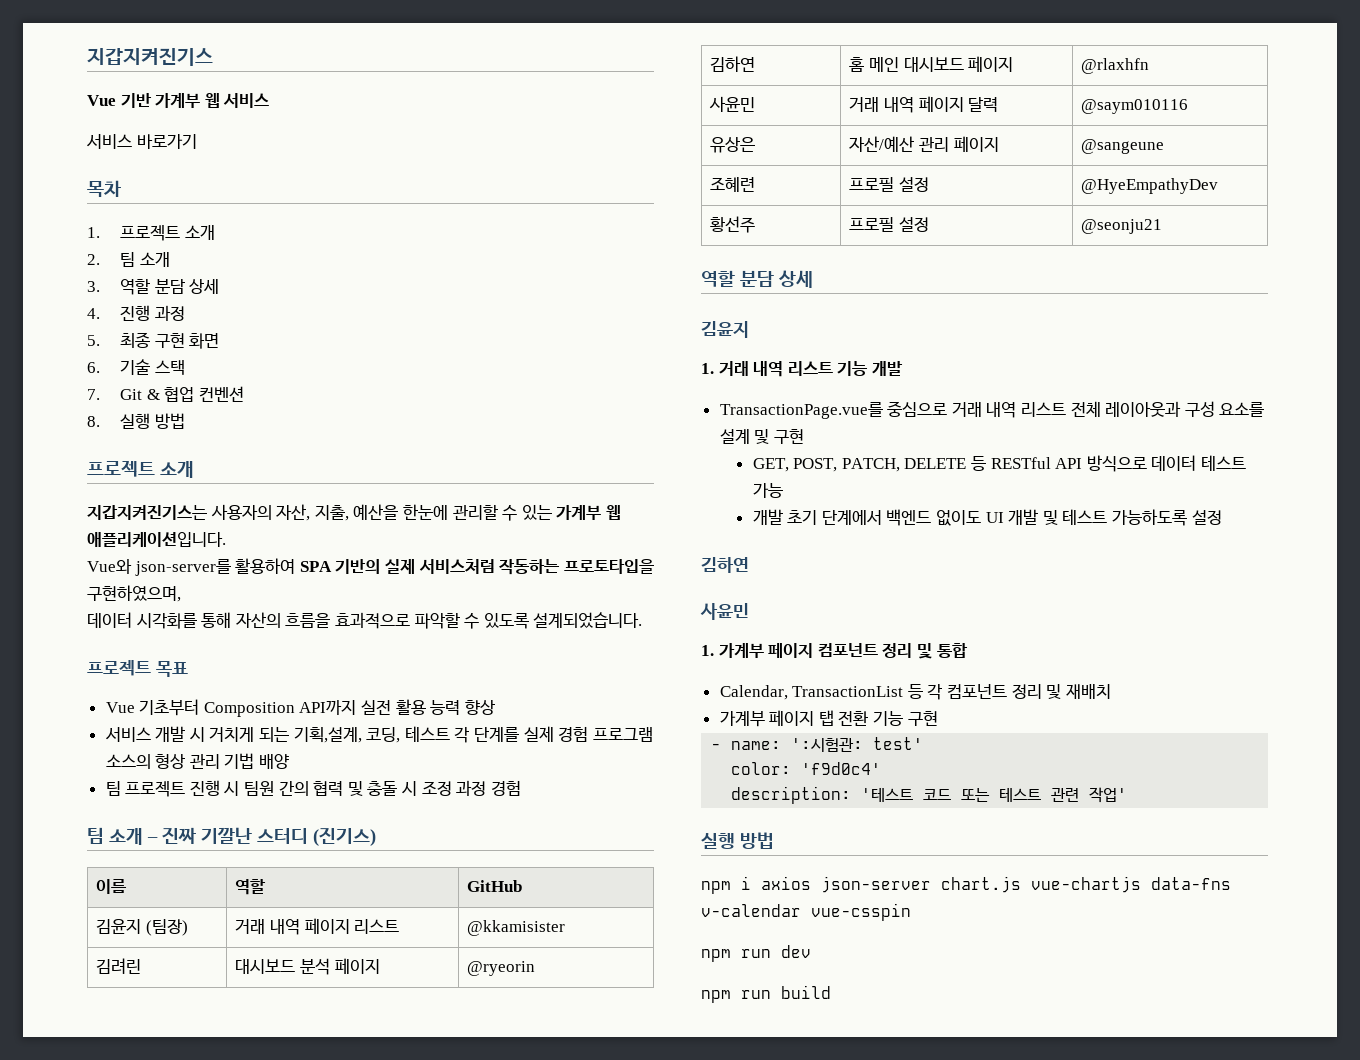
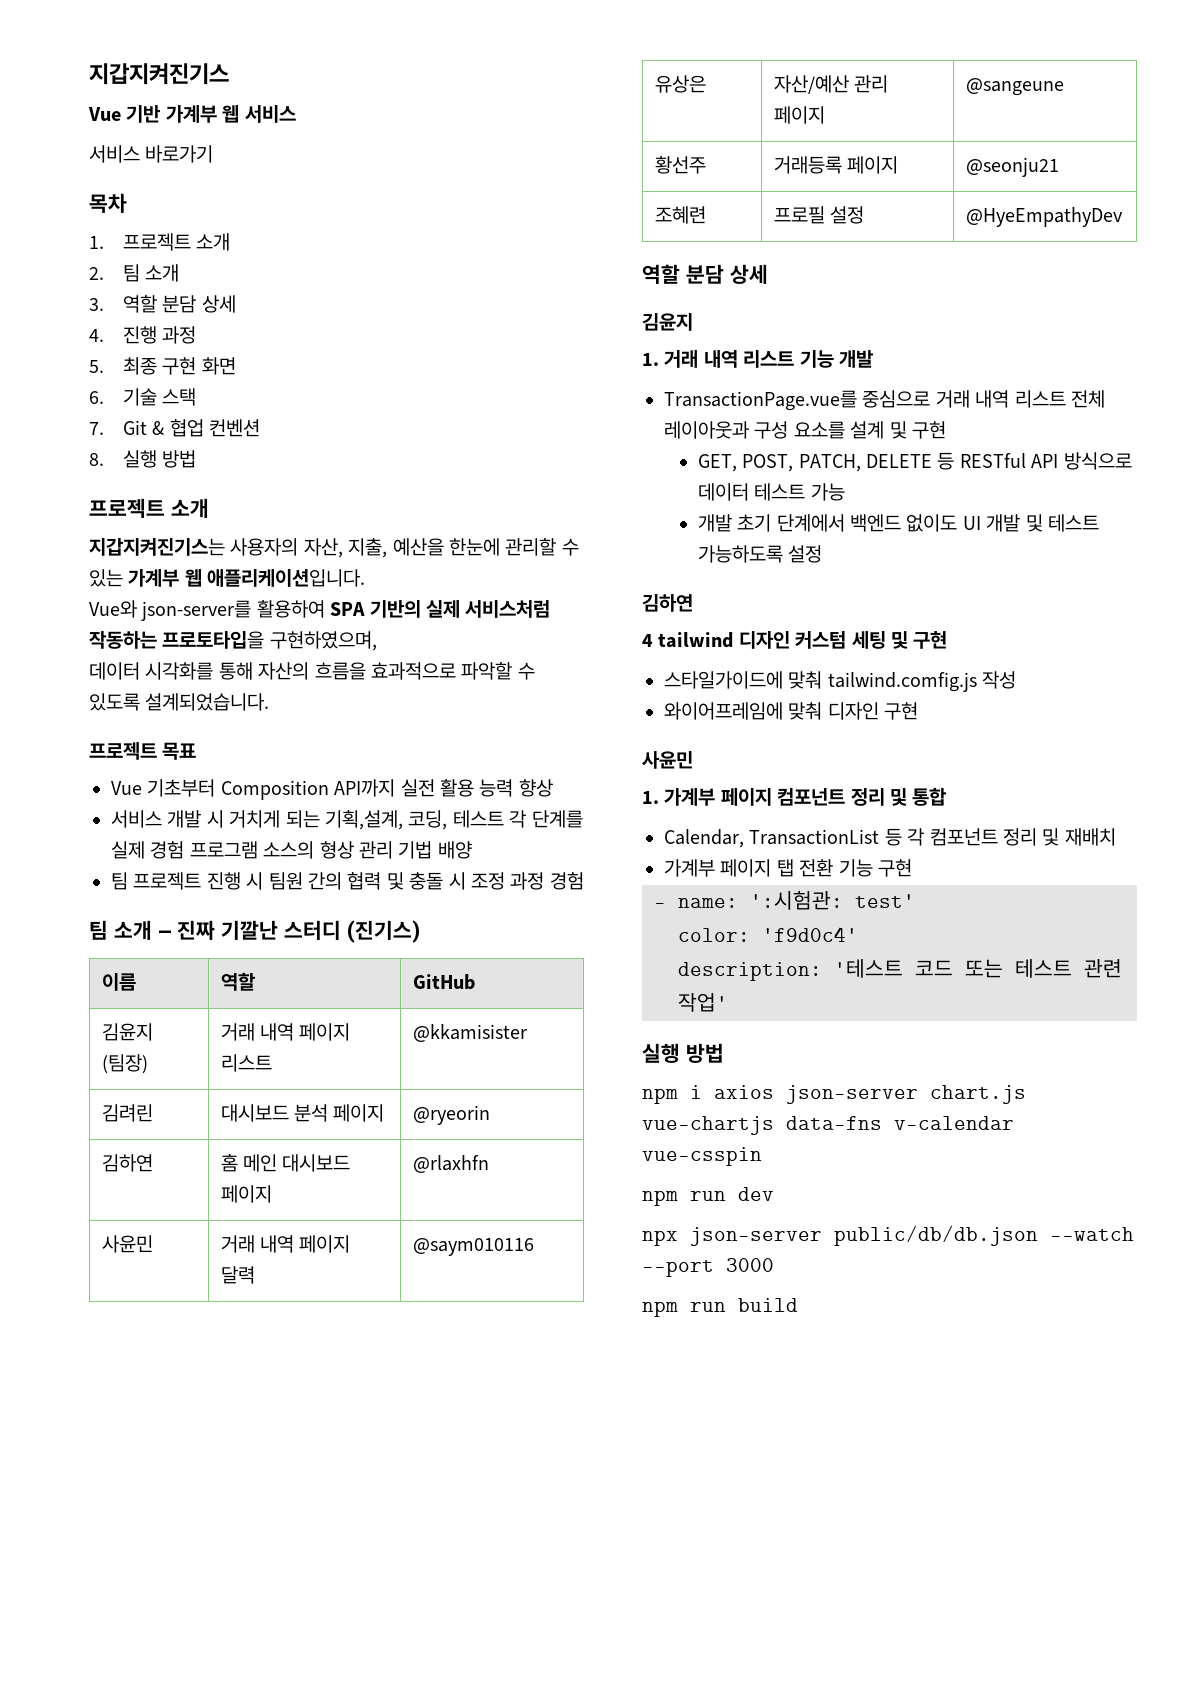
+ 황선주 | 거래등록 페이지 | @seonju21
- 황선주 | 프로필 설정 | @seonju21
+ 4 tailwind 디자인 커스텀 세팅 및 구현
+ 스타일가이드에 맞춰 tailwind.comfig.js 작성
+ 와이어프레임에 맞춰 디자인 구현
+ npx json-server public/db/db.json --watch --port 3000

